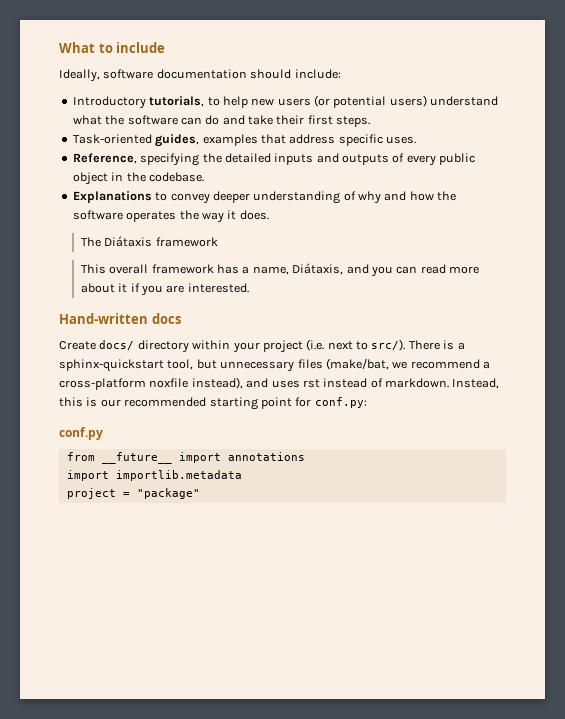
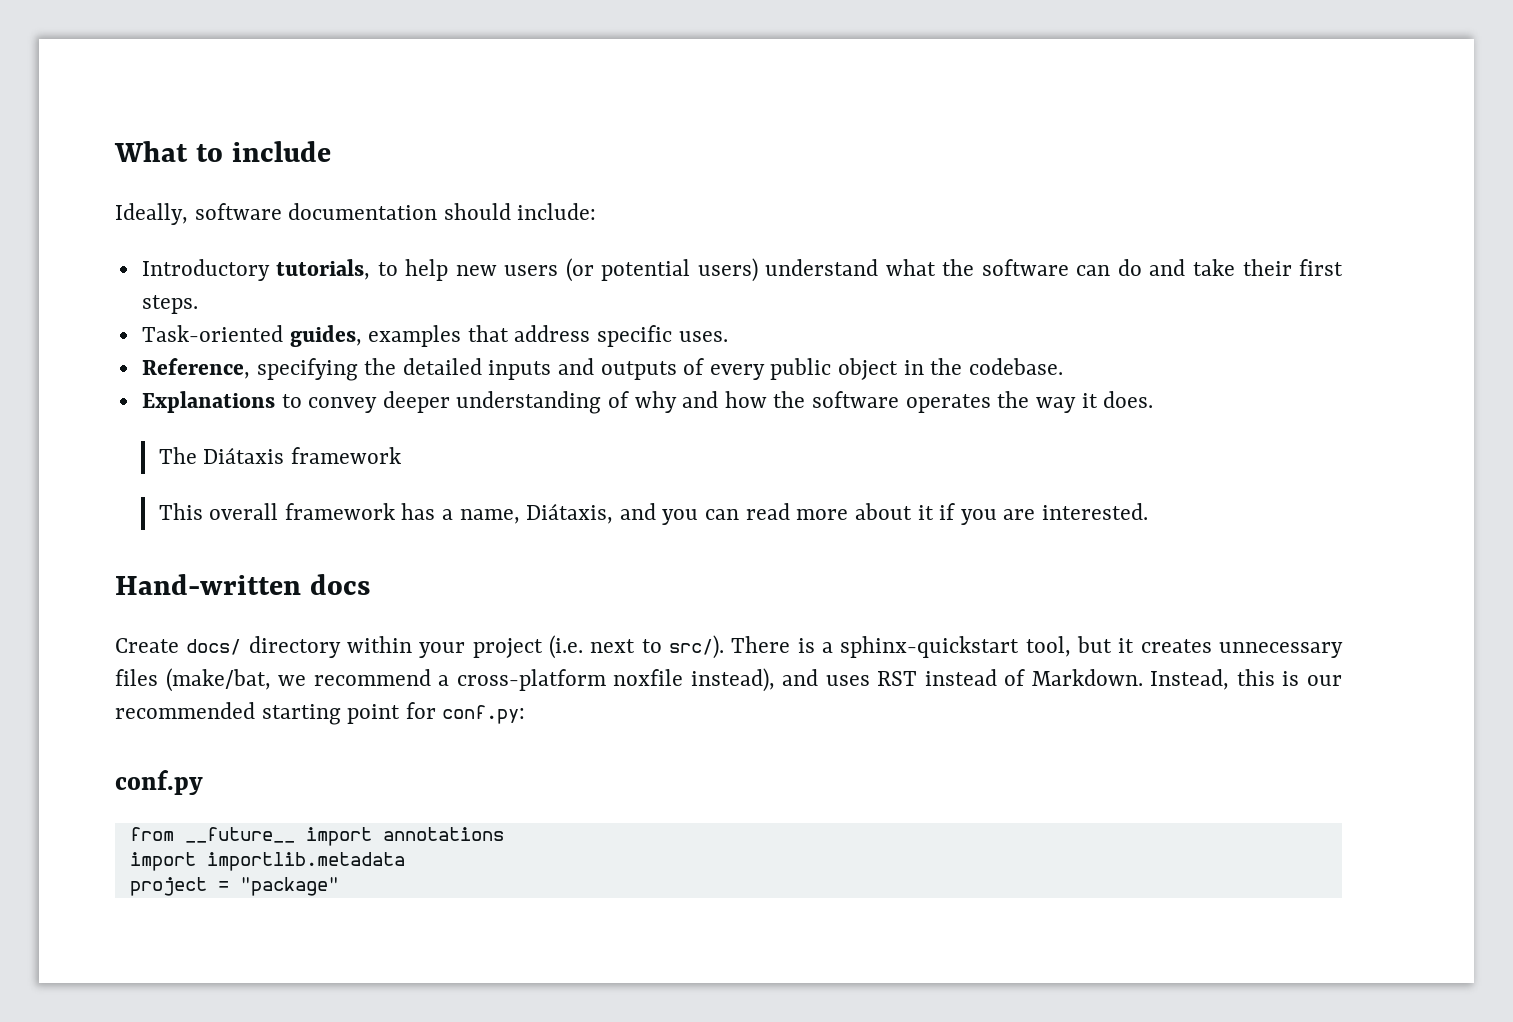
- There is a sphinx-quickstart tool, but unnecessary files (make/bat, we recommend a cross-platform noxfile instead), and uses rst instead of markdown.
+ There is a sphinx-quickstart tool, but it creates unnecessary files (make/bat, we recommend a cross-platform noxfile instead), and uses RST instead of Markdown.

